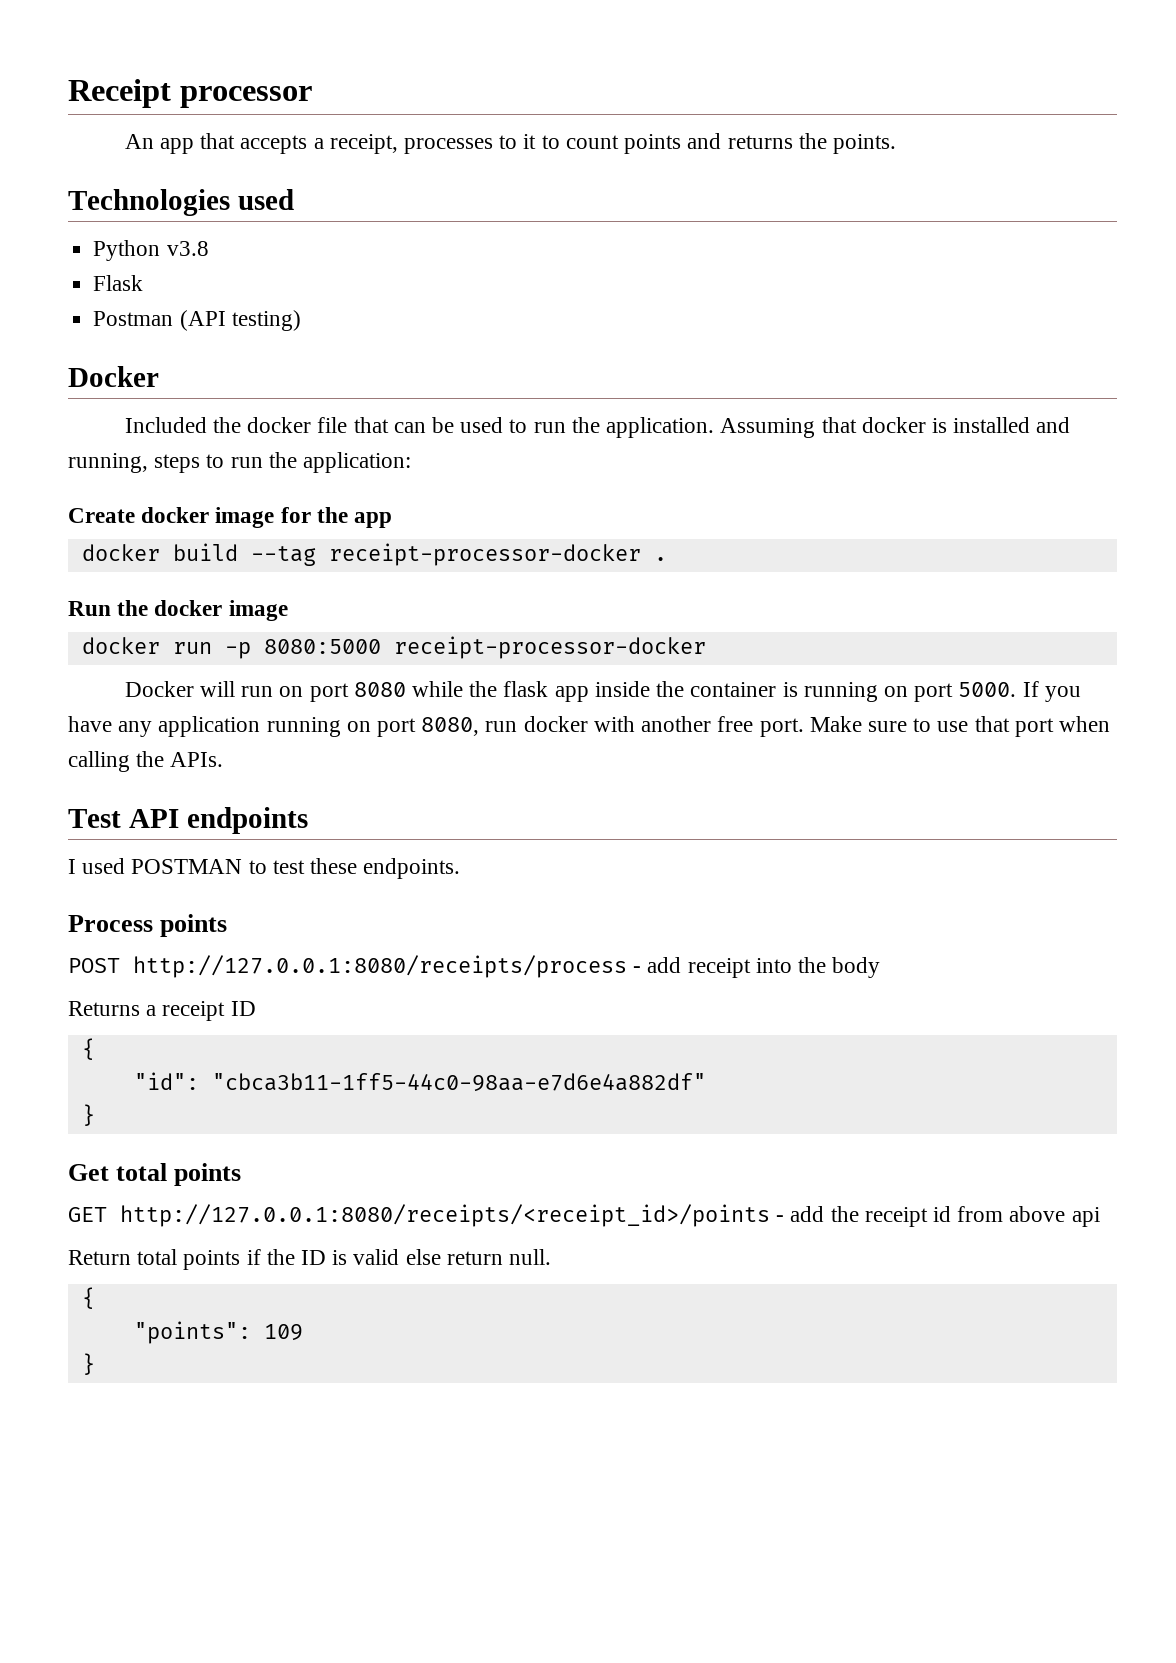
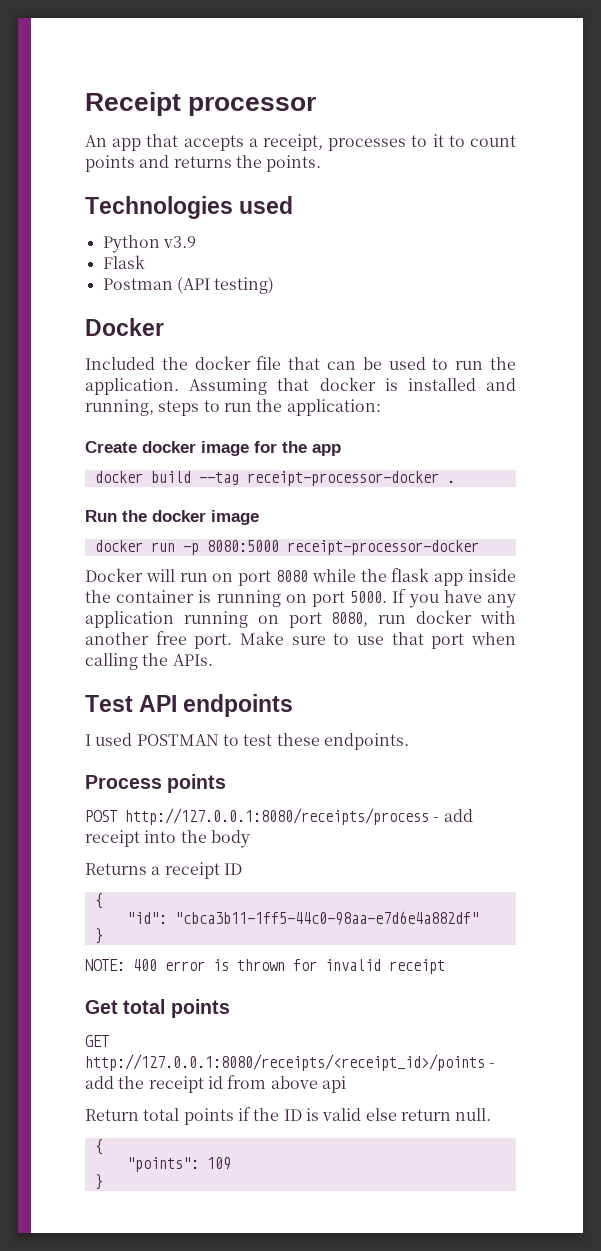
- Python v3.8
+ Python v3.9
+ NOTE: 400 error is thrown for invalid receipt

